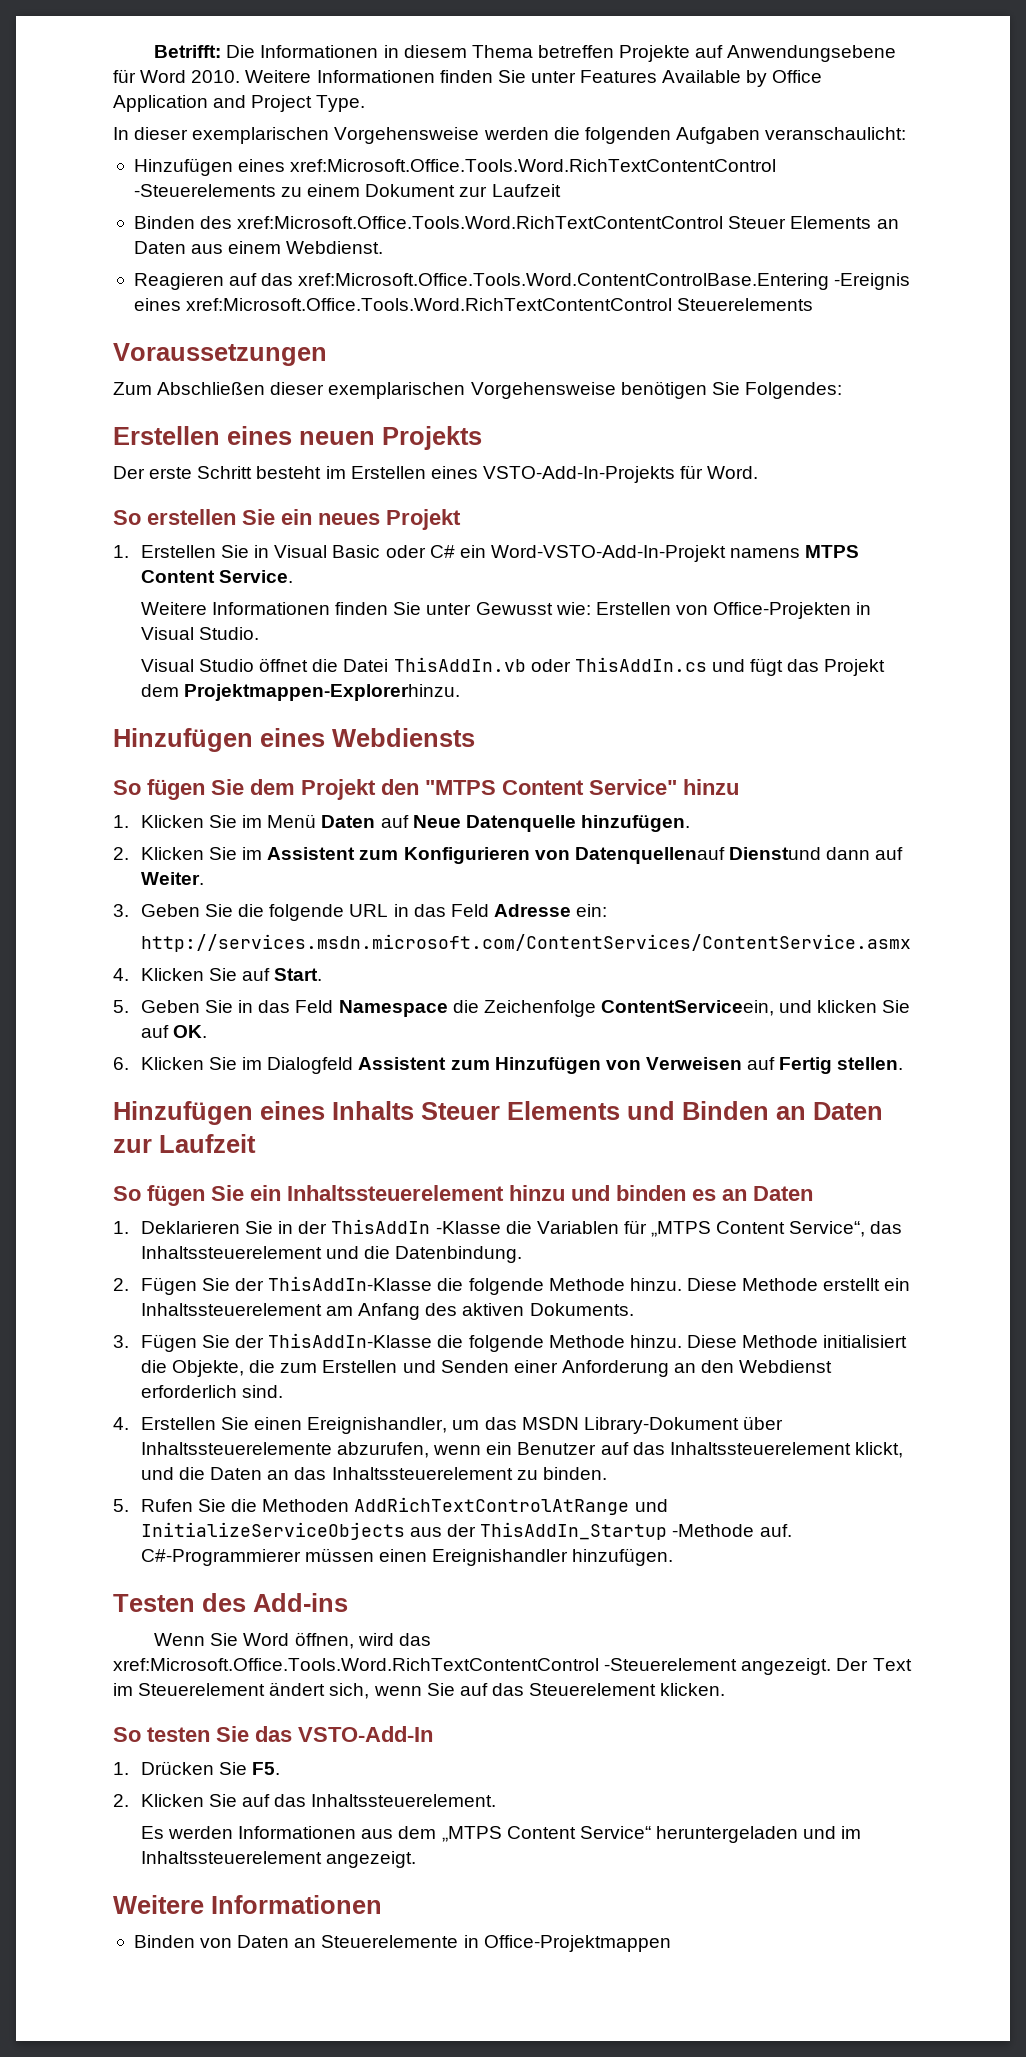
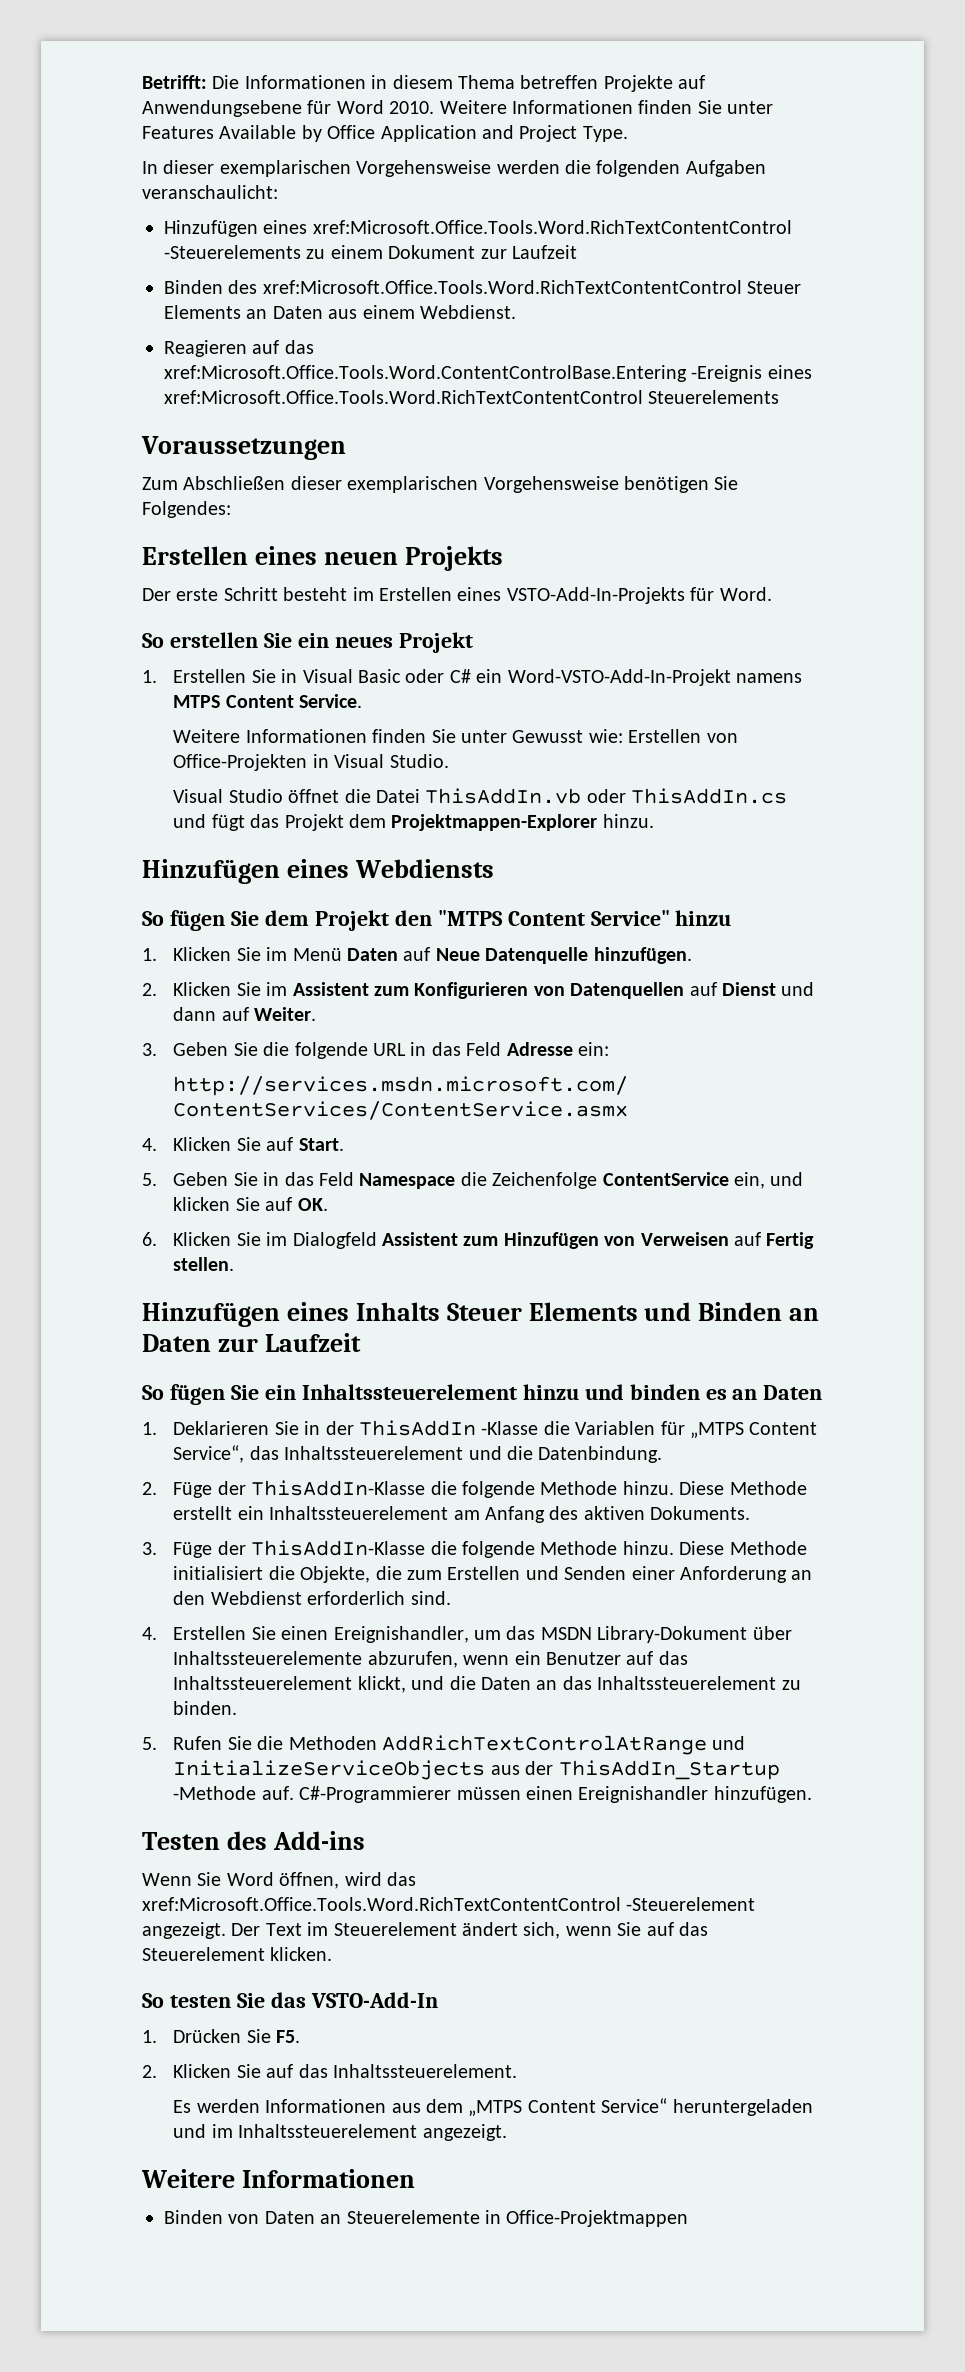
- Visual Studio öffnet die Datei ThisAddIn.vb oder ThisAddIn.cs und fügt das Projekt dem Projektmappen-Explorerhinzu.
+ Visual Studio öffnet die Datei ThisAddIn.vb oder ThisAddIn.cs und fügt das Projekt dem Projektmappen-Explorer hinzu.
- 2. Klicken Sie im Assistent zum Konfigurieren von Datenquellenauf Dienstund dann auf Weiter.
+ 2. Klicken Sie im Assistent zum Konfigurieren von Datenquellen auf Dienst und dann auf Weiter.
- 5. Geben Sie in das Feld Namespace die Zeichenfolge ContentServiceein, und klicken Sie auf OK.
+ 5. Geben Sie in das Feld Namespace die Zeichenfolge ContentService ein, und klicken Sie auf OK.
- 2. Fügen Sie der ThisAddIn-Klasse die folgende Methode hinzu.
+ 2. Füge der ThisAddIn-Klasse die folgende Methode hinzu.
- 3. Fügen Sie der ThisAddIn-Klasse die folgende Methode hinzu.
+ 3. Füge der ThisAddIn-Klasse die folgende Methode hinzu.

